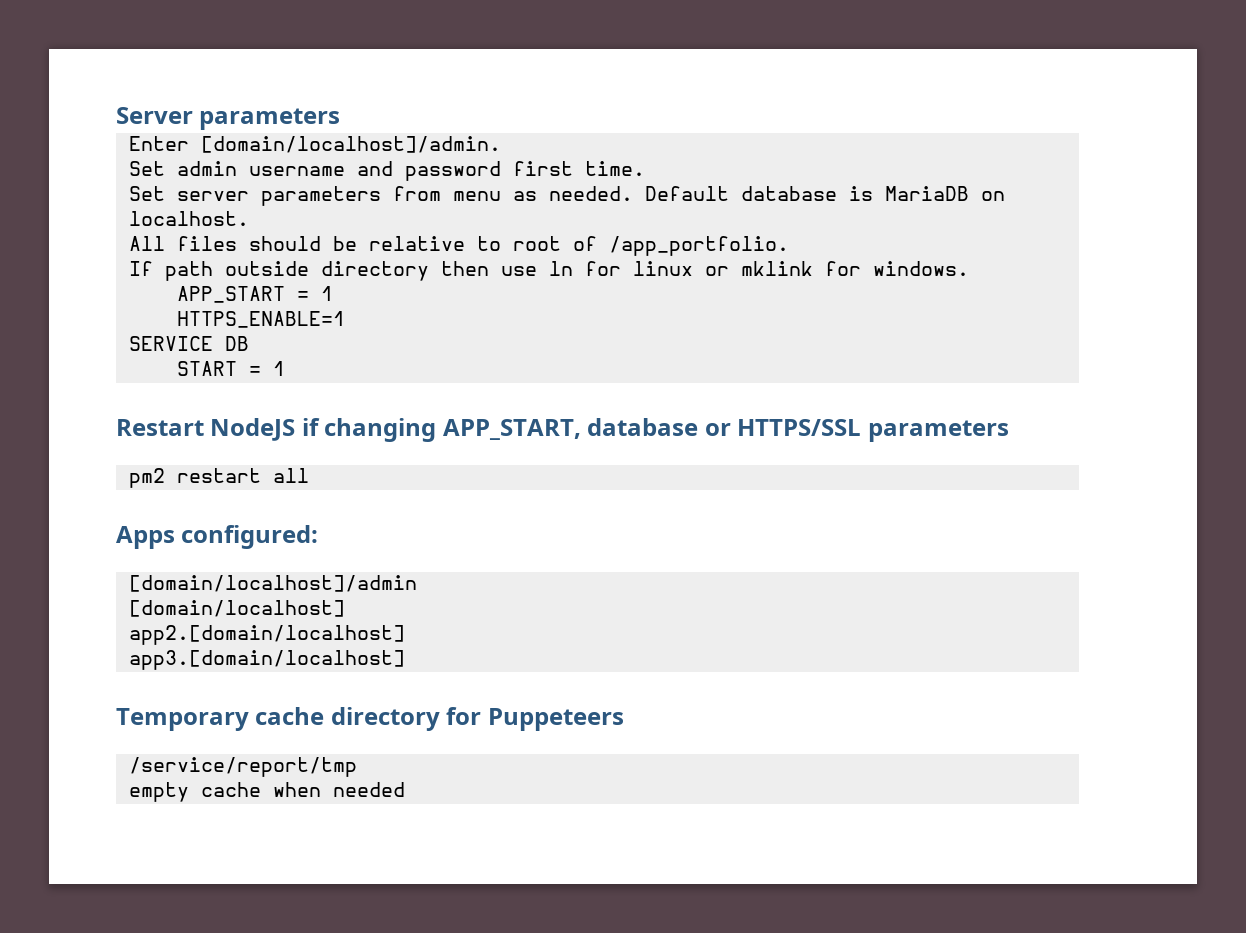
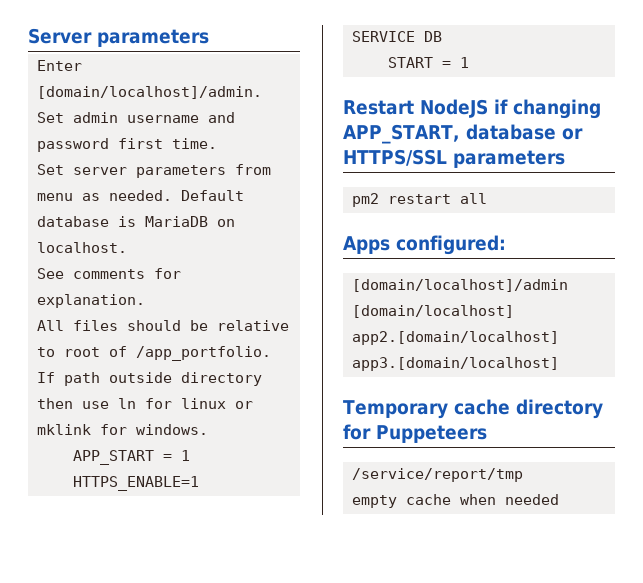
+ See comments for explanation.

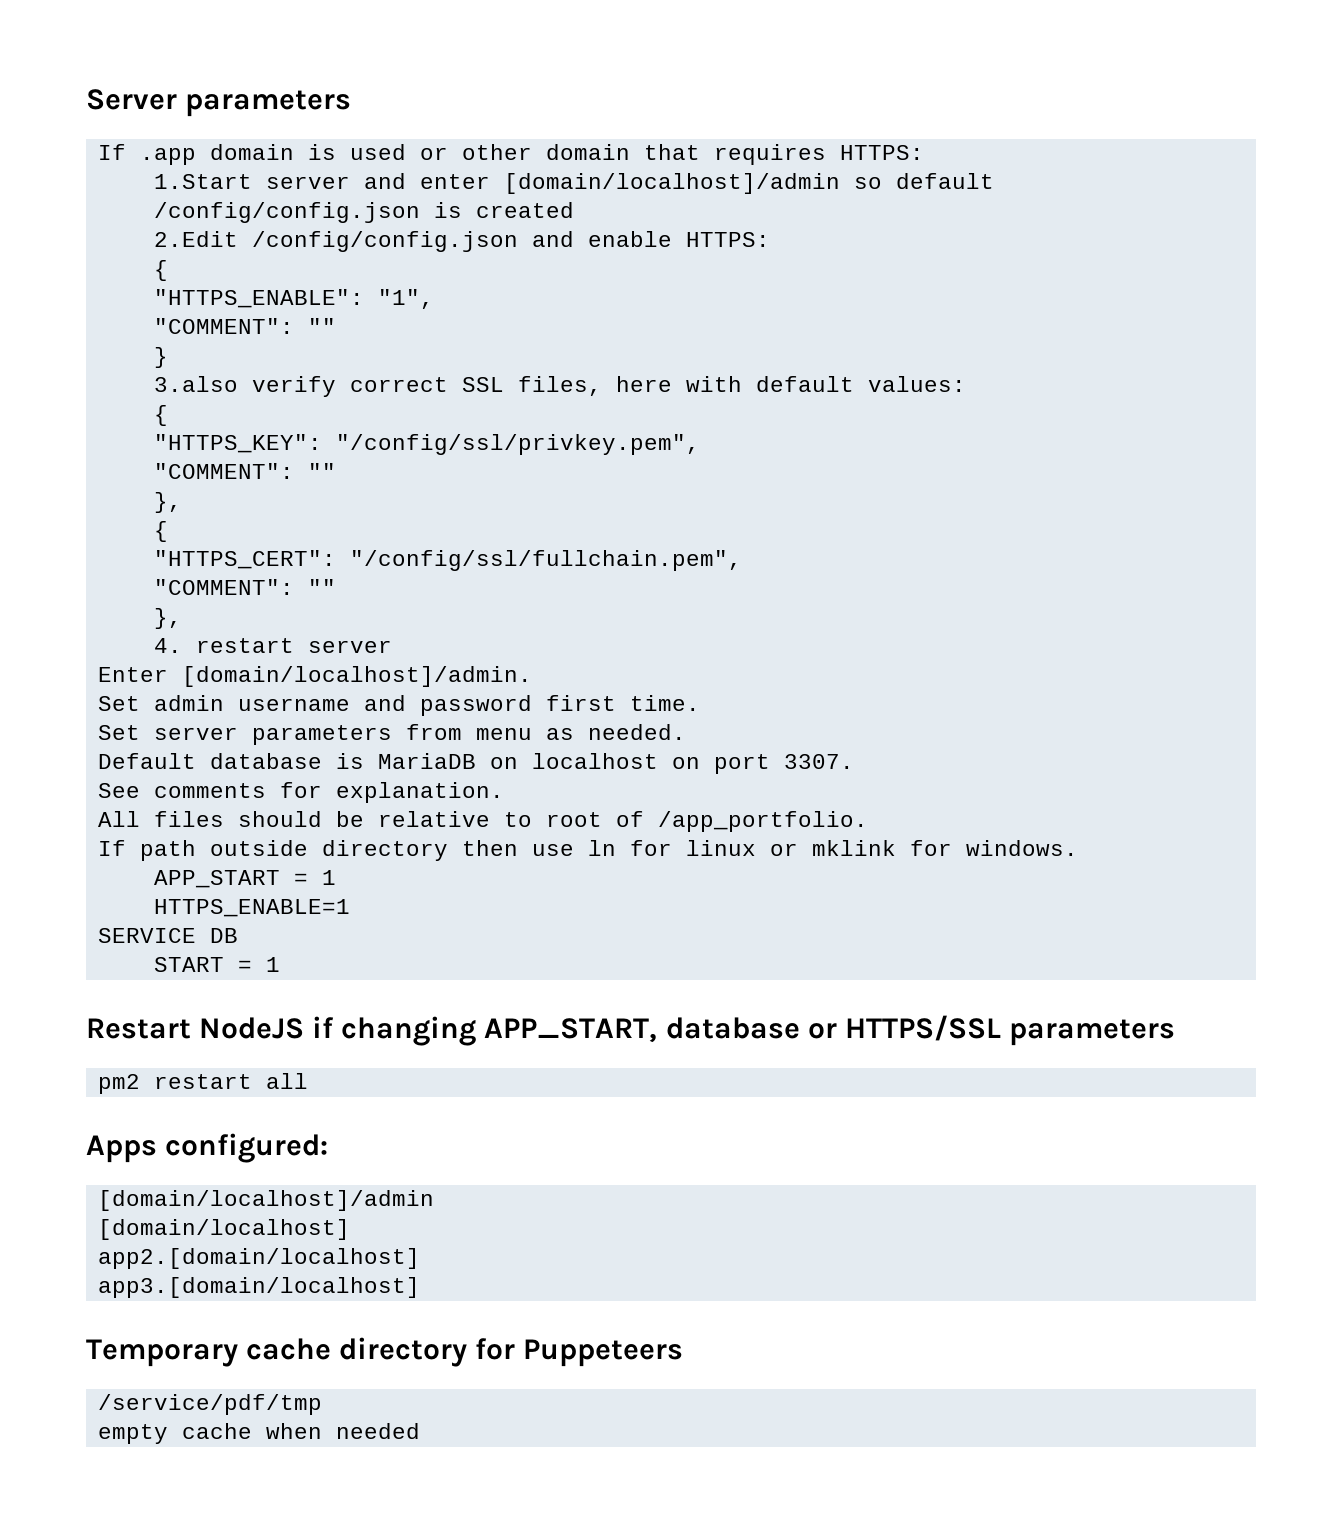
+ If .app domain is used or other domain that requires HTTPS:
+ 1.Start server and enter [domain/localhost]/admin so default /config/config.json is created
+ 2.Edit /config/config.json and enable HTTPS:
+ {
+ "HTTPS_ENABLE": "1",
+ "COMMENT": ""
+ }
+ 3.also verify correct SSL files, here with default values:
+ {
+ "HTTPS_KEY": "/config/ssl/privkey.pem",
+ "COMMENT": ""
+ },
+ {
+ "HTTPS_CERT": "/config/ssl/fullchain.pem",
+ "COMMENT": ""
+ },
+ 4. restart server
- Set server parameters from menu as needed. Default database is MariaDB on localhost.
+ Set server parameters from menu as needed.
+ Default database is MariaDB on localhost on port 3307.
- /service/report/tmp
+ /service/pdf/tmp

